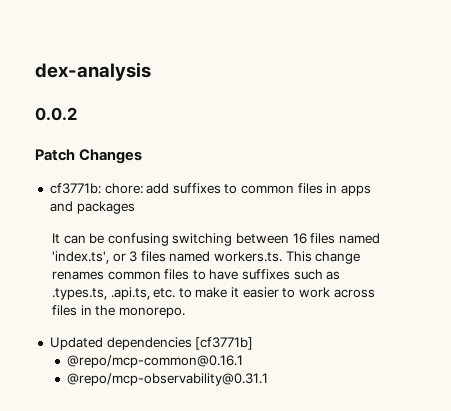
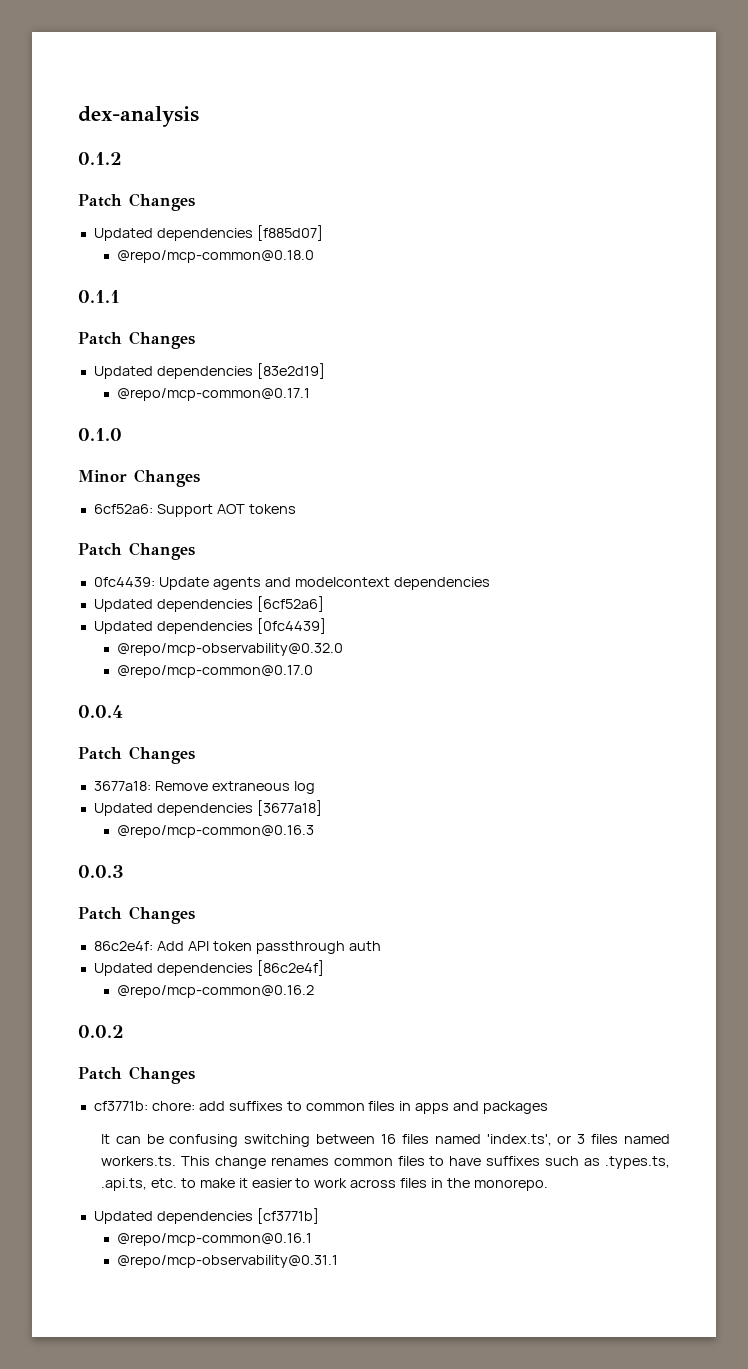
+ 0.1.2
+ Patch Changes
+ Updated dependencies [f885d07]
+ @repo/mcp-common@0.18.0
+ 0.1.1
+ Patch Changes
+ Updated dependencies [83e2d19]
+ @repo/mcp-common@0.17.1
+ 0.1.0
+ Minor Changes
+ 6cf52a6: Support AOT tokens
+ Patch Changes
+ 0fc4439: Update agents and modelcontext dependencies
+ Updated dependencies [6cf52a6]
+ Updated dependencies [0fc4439]
+ @repo/mcp-observability@0.32.0
+ @repo/mcp-common@0.17.0
+ 0.0.4
+ Patch Changes
+ 3677a18: Remove extraneous log
+ Updated dependencies [3677a18]
+ @repo/mcp-common@0.16.3
+ 0.0.3
+ Patch Changes
+ 86c2e4f: Add API token passthrough auth
+ Updated dependencies [86c2e4f]
+ @repo/mcp-common@0.16.2

